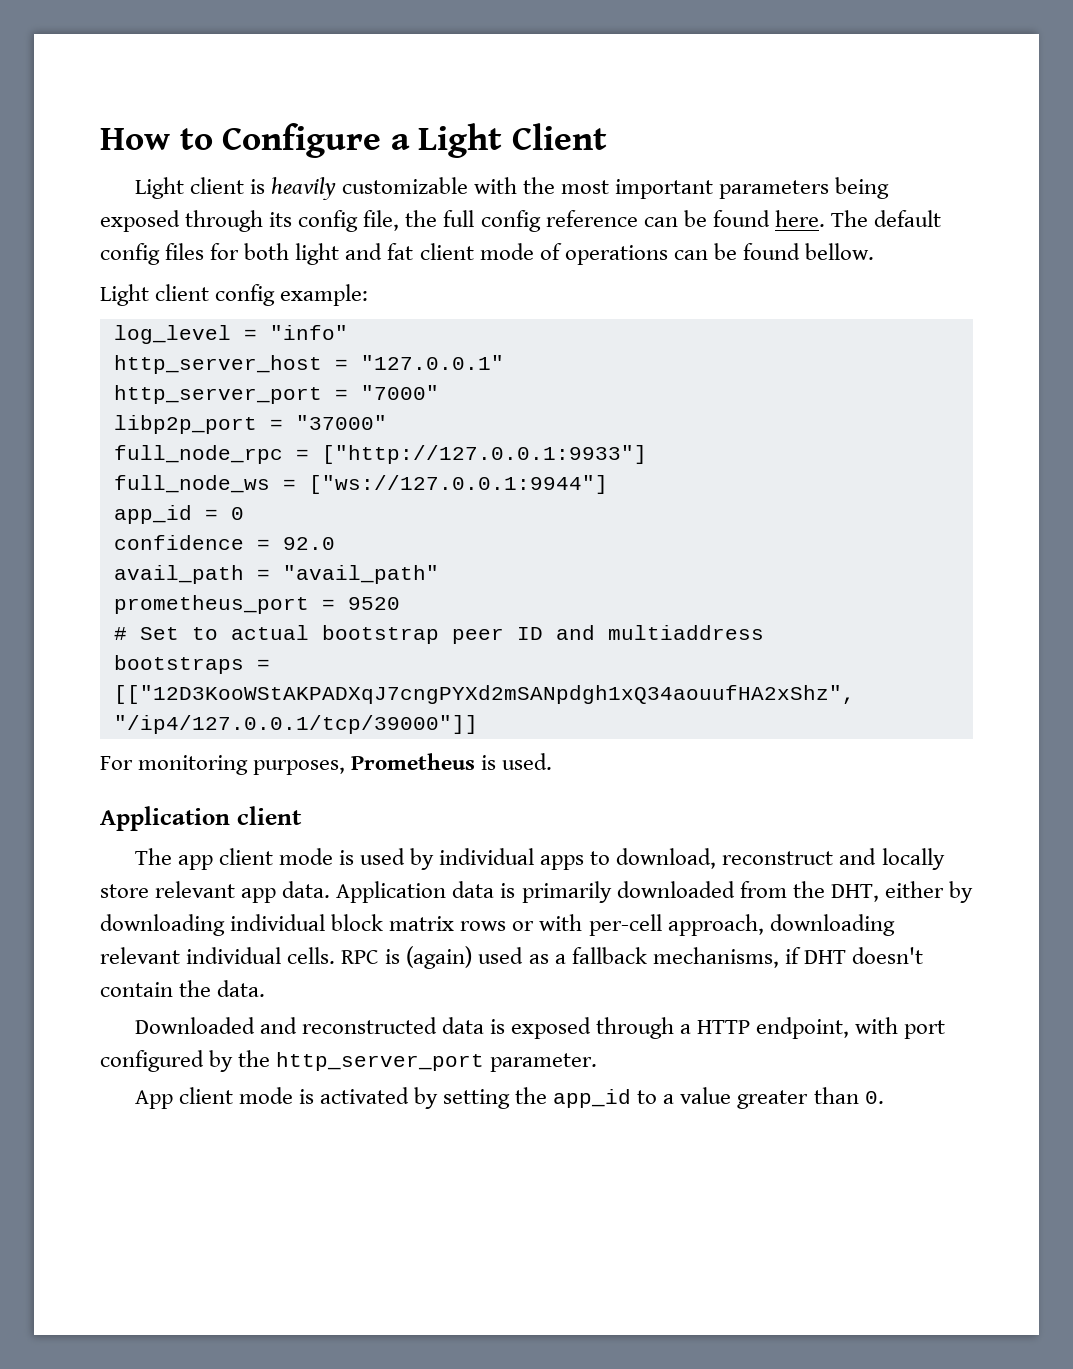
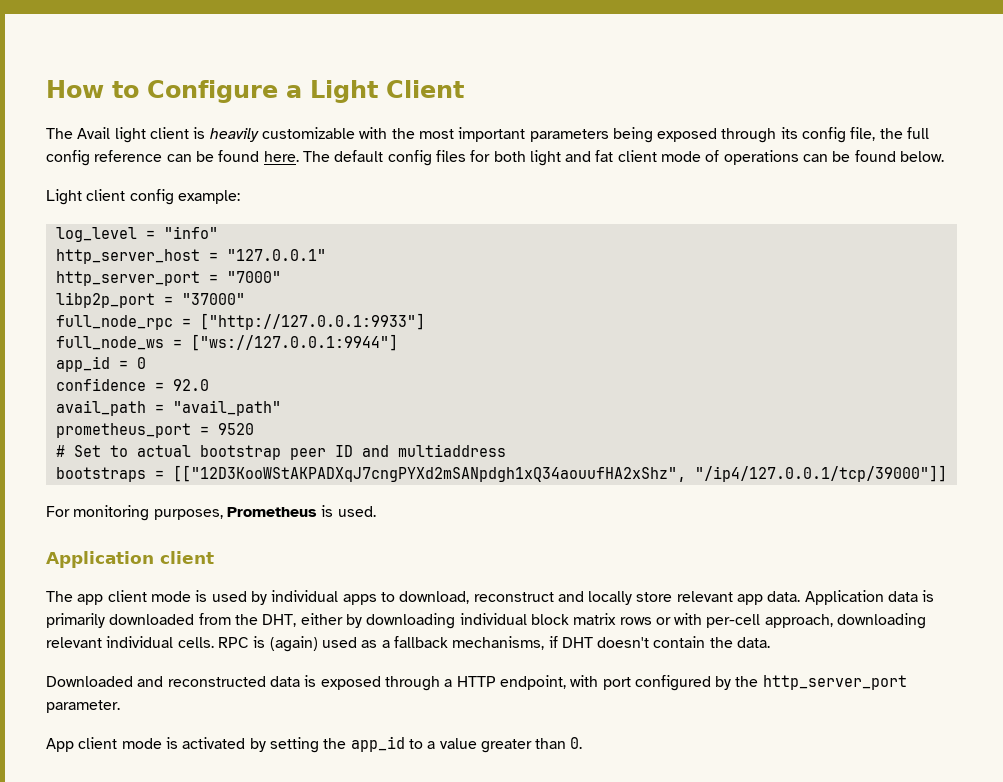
- Light client is heavily customizable with the most important parameters being exposed through its config file, the full config reference can be found here.
+ The Avail light client is heavily customizable with the most important parameters being exposed through its config file, the full config reference can be found here.
- The default config files for both light and fat client mode of operations can be found bellow.
+ The default config files for both light and fat client mode of operations can be found below.

